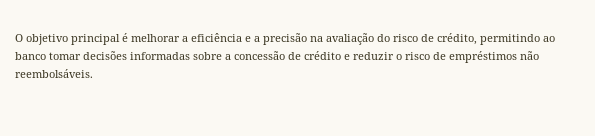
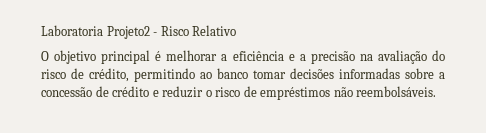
+ Laboratoria Projeto2 - Risco Relativo

